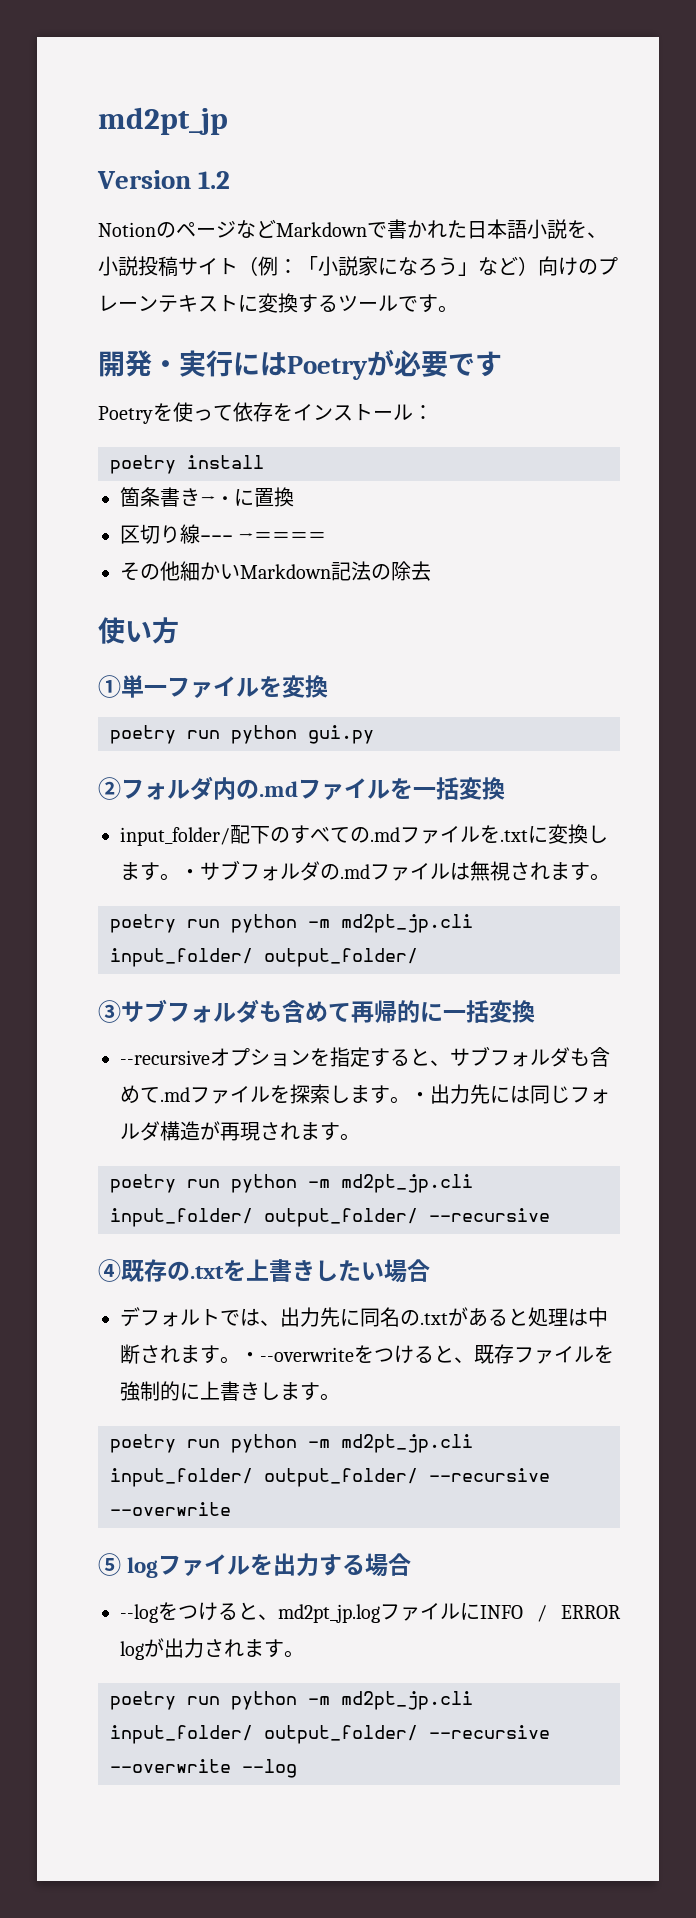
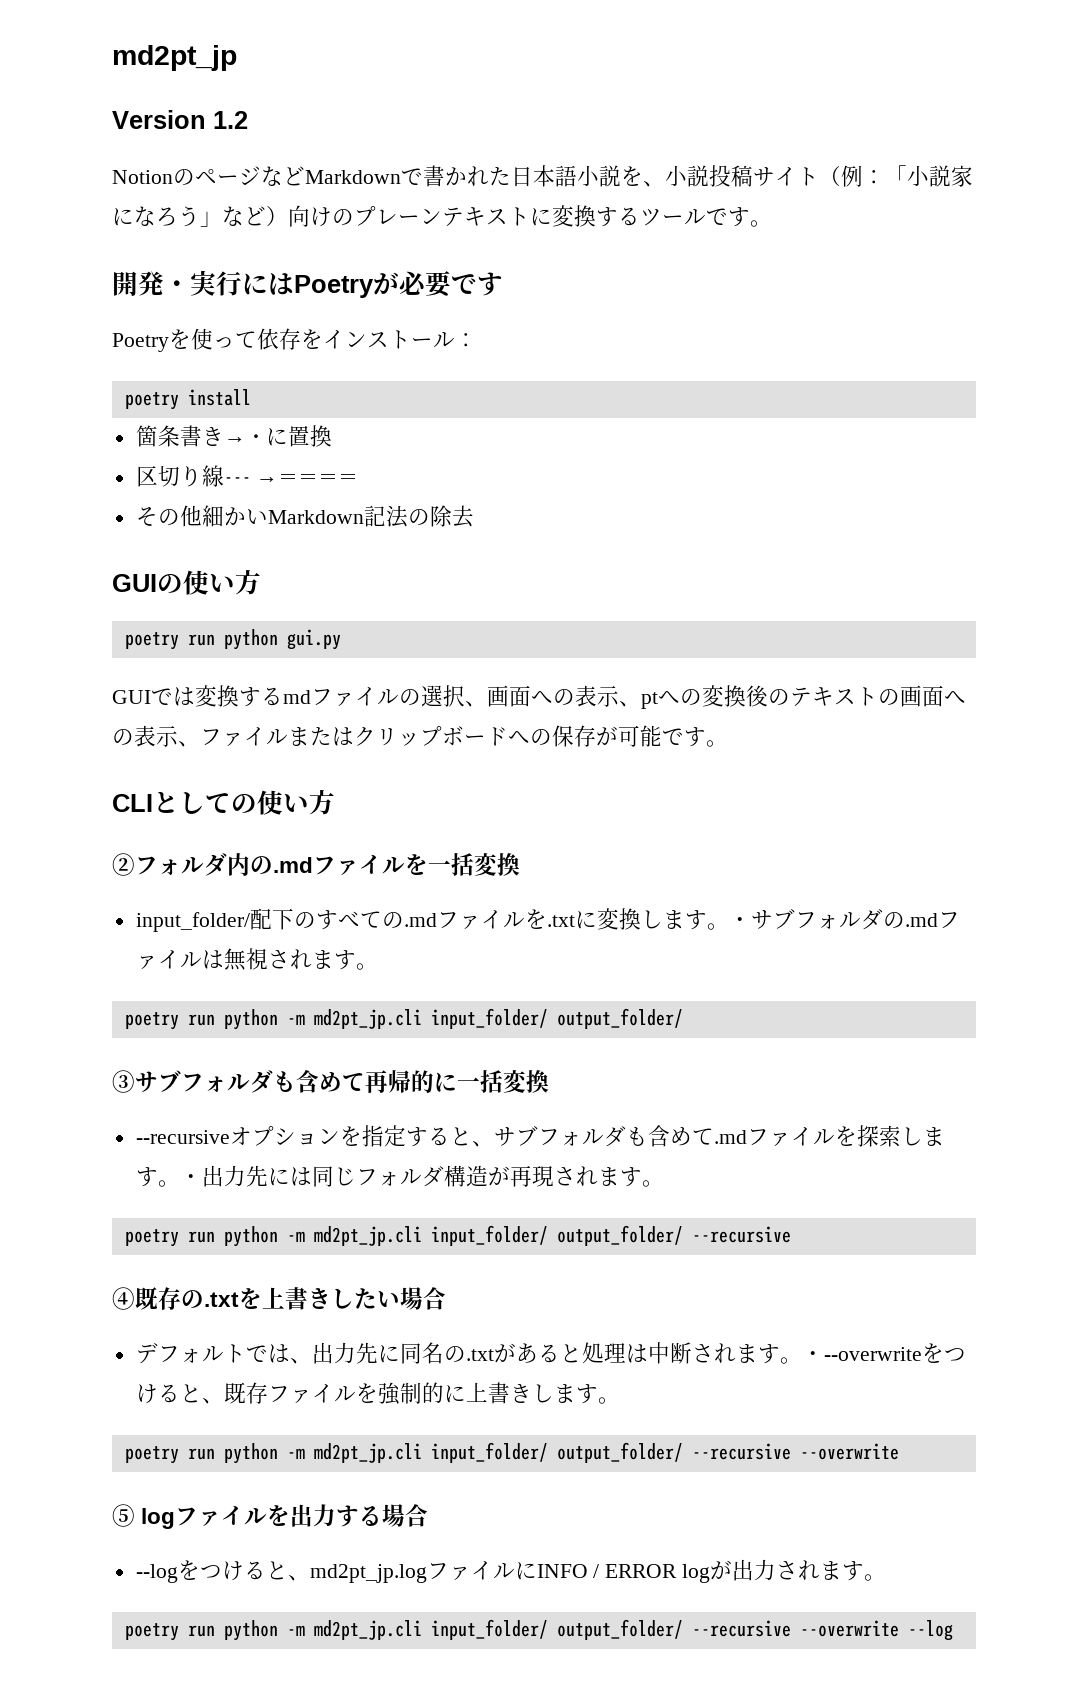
- 使い方
- ①単一ファイルを変換
+ GUIの使い方
+ GUIでは変換するmdファイルの選択、画面への表示、ptへの変換後のテキストの画面への表示、ファイルまたはクリップボードへの保存が可能です。
+ CLIとしての使い方

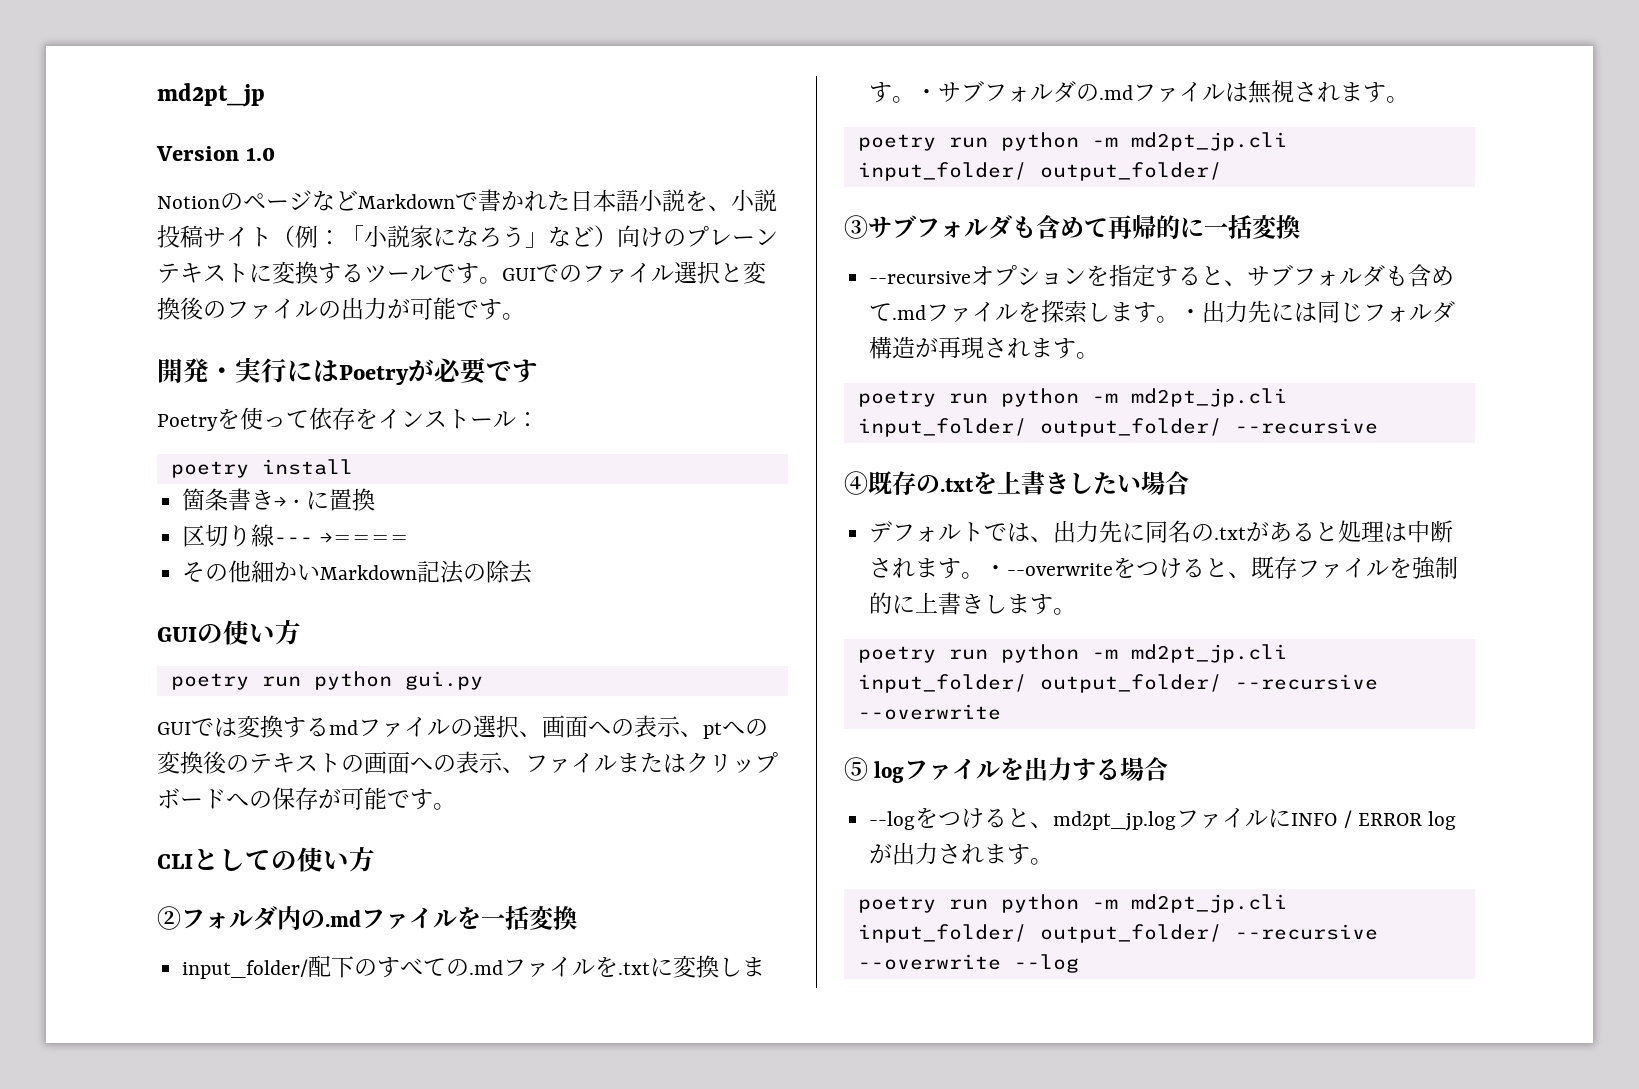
- Version 1.2
+ Version 1.0
+ GUIでのファイル選択と変換後のファイルの出力が可能です。

